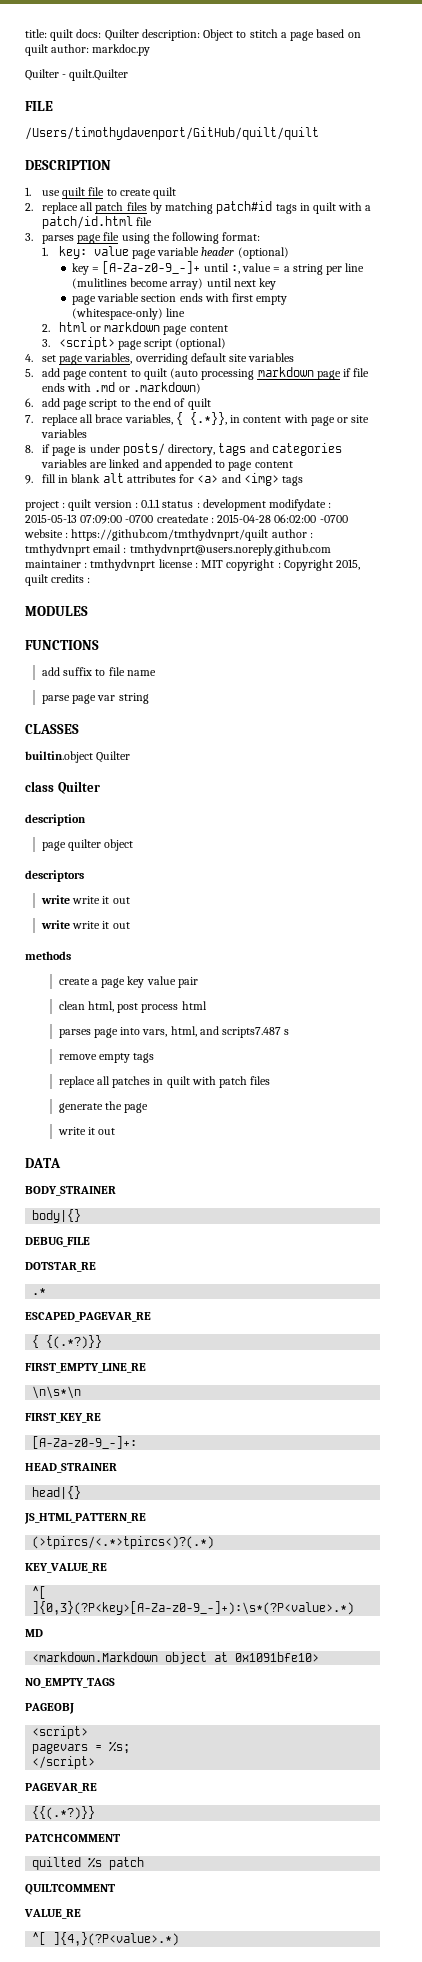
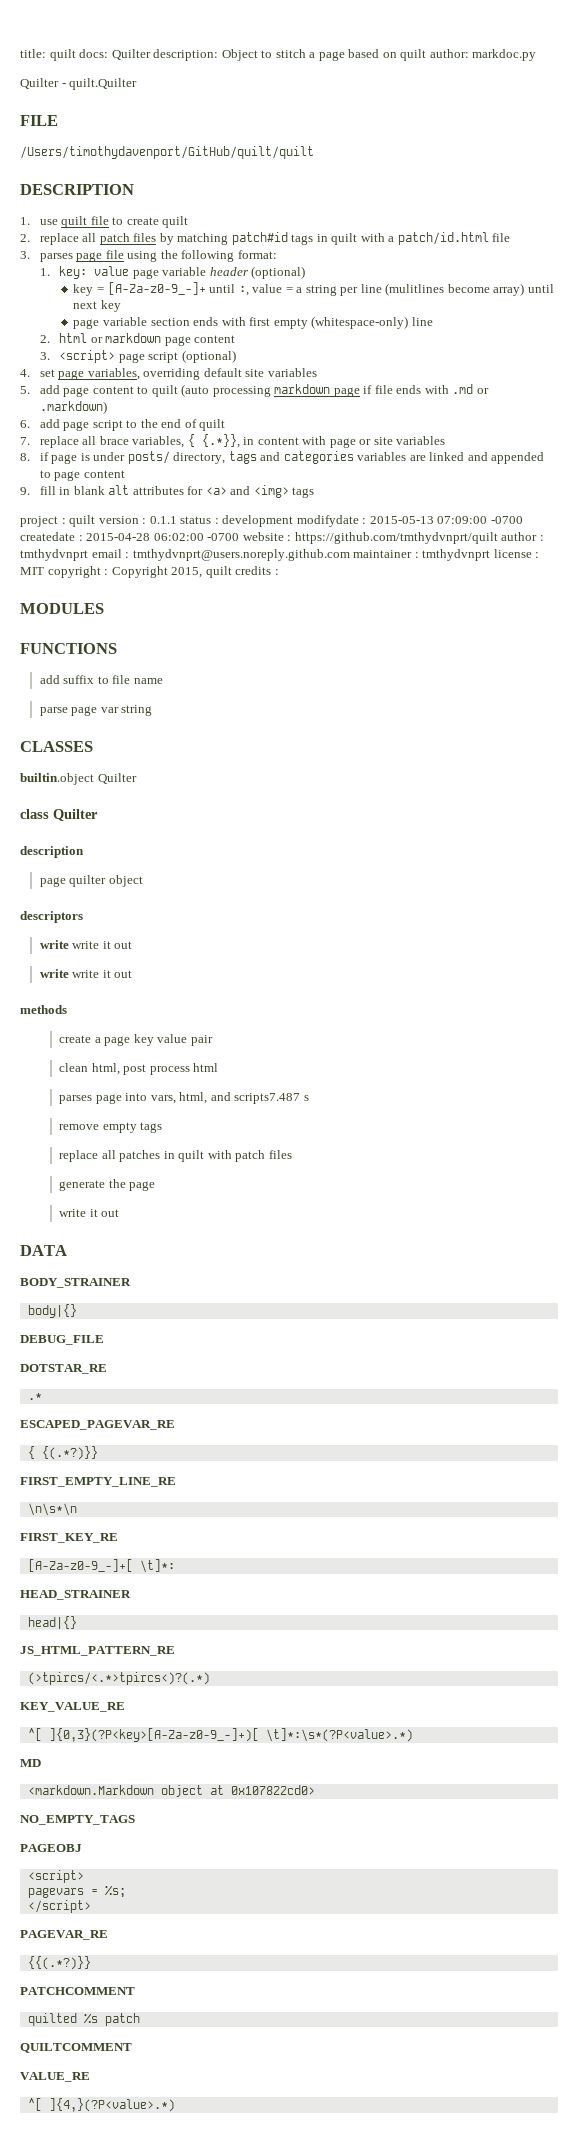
- [A-Za-z0-9_-]+:
+ [A-Za-z0-9_-]+[ \t]*:
- ^[ ]{0,3}(?P<key>[A-Za-z0-9_-]+):\s*(?P<value>.*)
+ ^[ ]{0,3}(?P<key>[A-Za-z0-9_-]+)[ \t]*:\s*(?P<value>.*)
- <markdown.Markdown object at 0x1091bfe10>
+ <markdown.Markdown object at 0x107822cd0>

